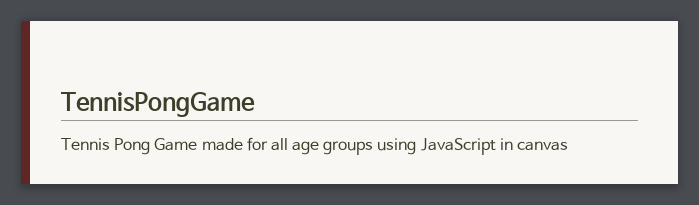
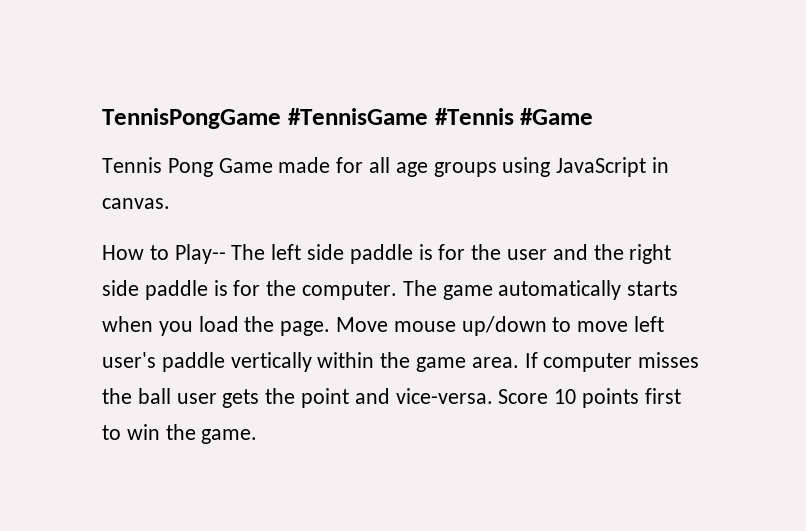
- TennisPongGame
+ TennisPongGame #TennisGame #Tennis #Game
- Tennis Pong Game made for all age groups using JavaScript in canvas
+ Tennis Pong Game made for all age groups using JavaScript in canvas.
+ How to Play-- The left side paddle is for the user and the right side paddle is for the computer. The game automatically starts when you load the page. Move mouse up/down to move left user's paddle vertically within the game area. If computer misses the ball user gets the point and vice-versa. Score 10 points first to win the game.

